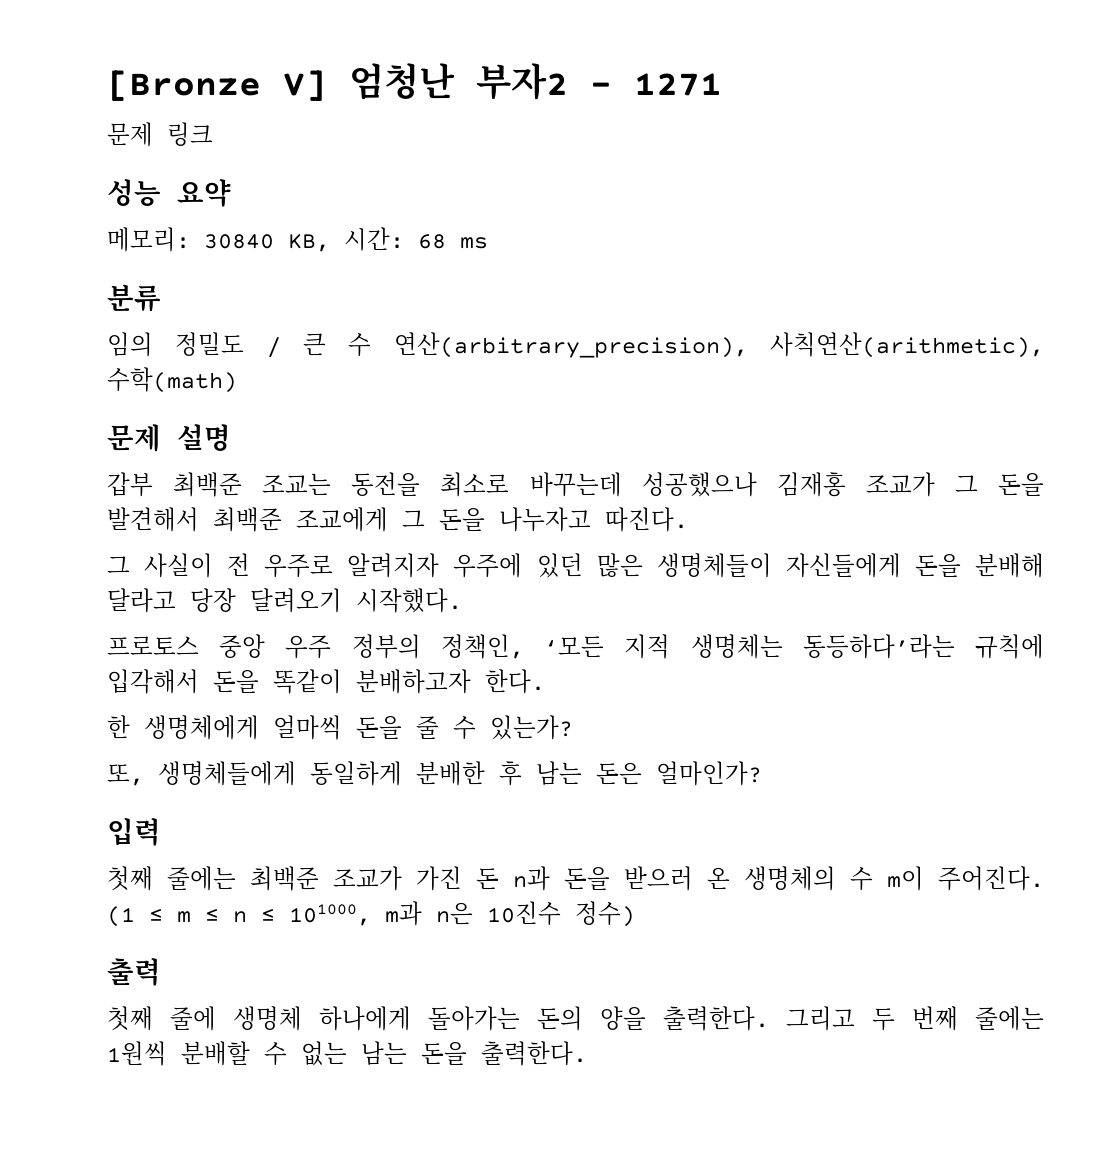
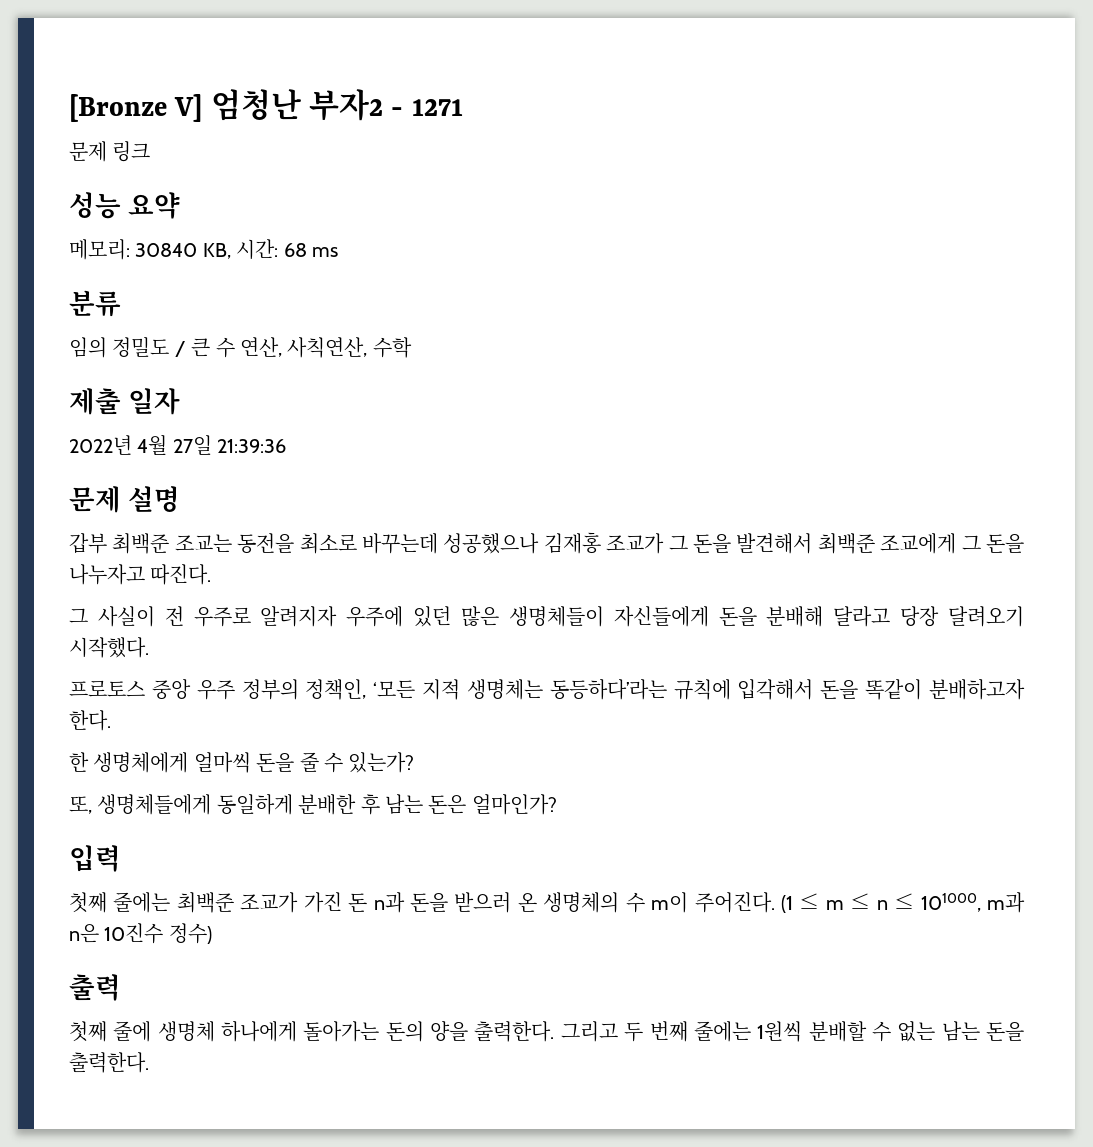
- 임의 정밀도 / 큰 수 연산(arbitrary_precision), 사칙연산(arithmetic), 수학(math)
+ 임의 정밀도 / 큰 수 연산, 사칙연산, 수학
+ 제출 일자
+ 2022년 4월 27일 21:39:36

